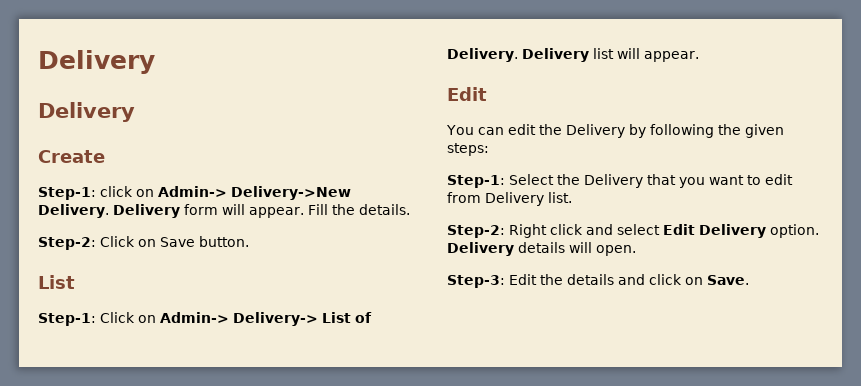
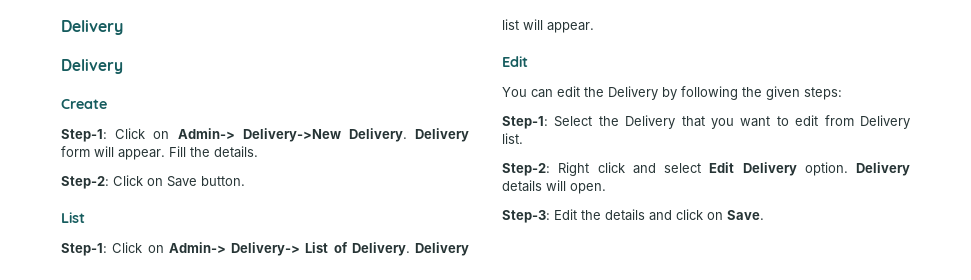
- Step-1: click on Admin-> Delivery->New Delivery.
+ Step-1: Click on Admin-> Delivery->New Delivery.

